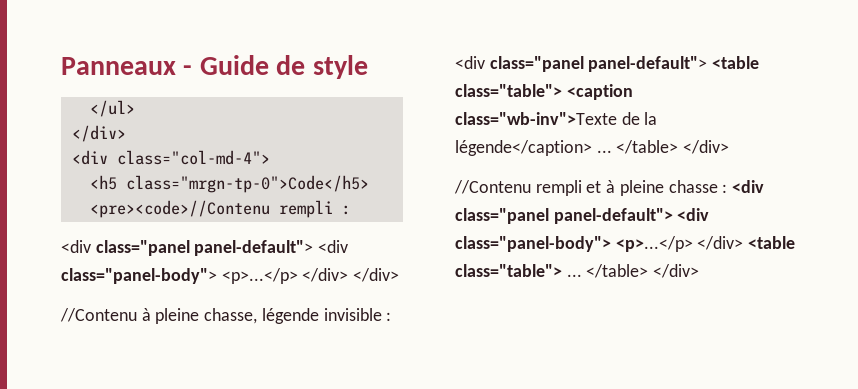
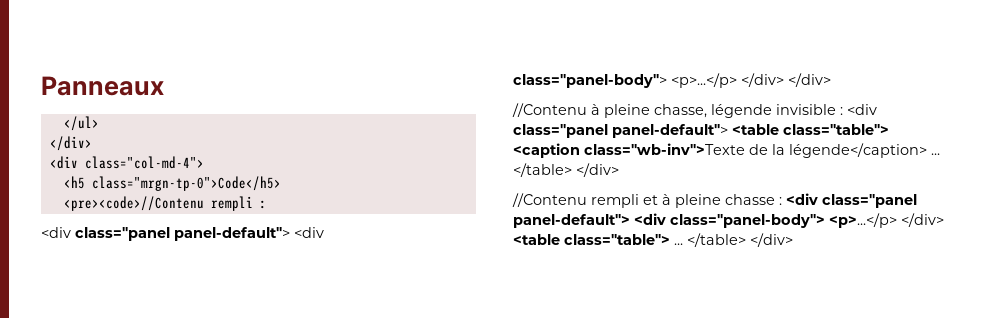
- Panneaux - Guide de style
+ Panneaux

